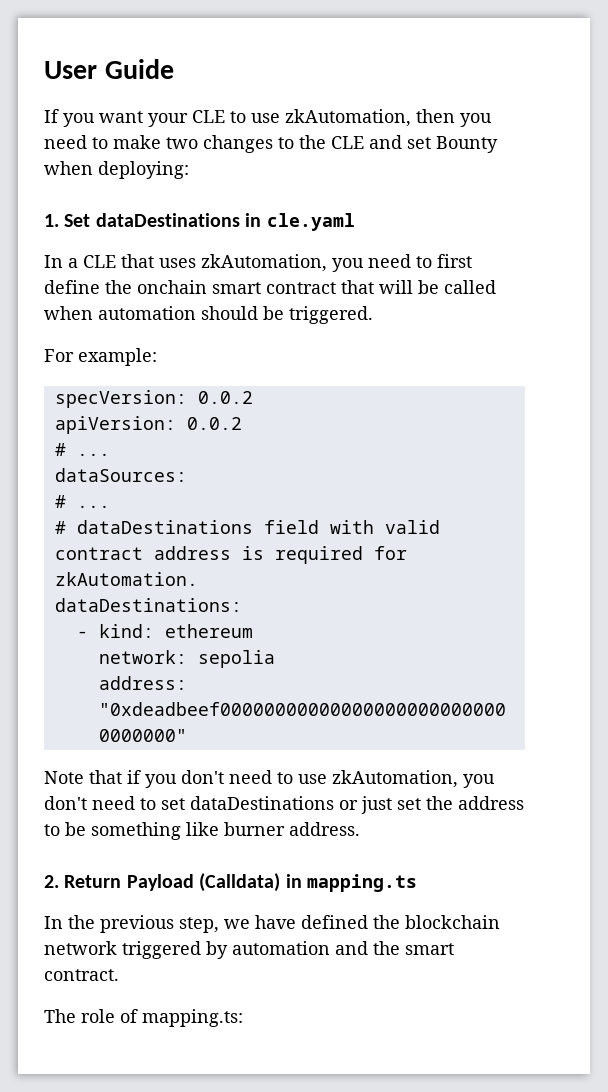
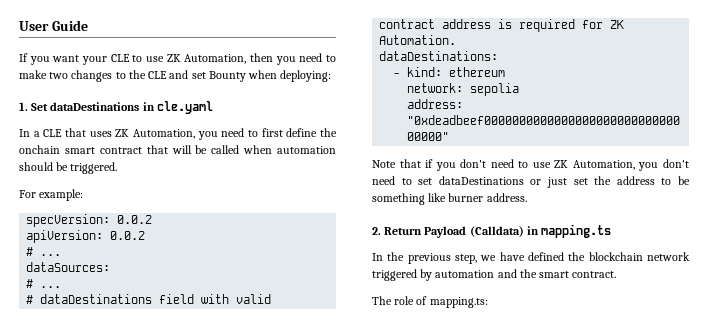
- If you want your CLE to use zkAutomation, then you need to make two changes to the CLE and set Bounty when deploying:
+ If you want your CLE to use ZK Automation, then you need to make two changes to the CLE and set Bounty when deploying:
- In a CLE that uses zkAutomation, you need to first define the onchain smart contract that will be called when automation should be triggered.
+ In a CLE that uses ZK Automation, you need to first define the onchain smart contract that will be called when automation should be triggered.
- # dataDestinations field with valid contract address is required for zkAutomation.
+ # dataDestinations field with valid contract address is required for ZK Automation.
- Note that if you don't need to use zkAutomation, you don't need to set dataDestinations or just set the address to be something like burner address.
+ Note that if you don't need to use ZK Automation, you don't need to set dataDestinations or just set the address to be something like burner address.

